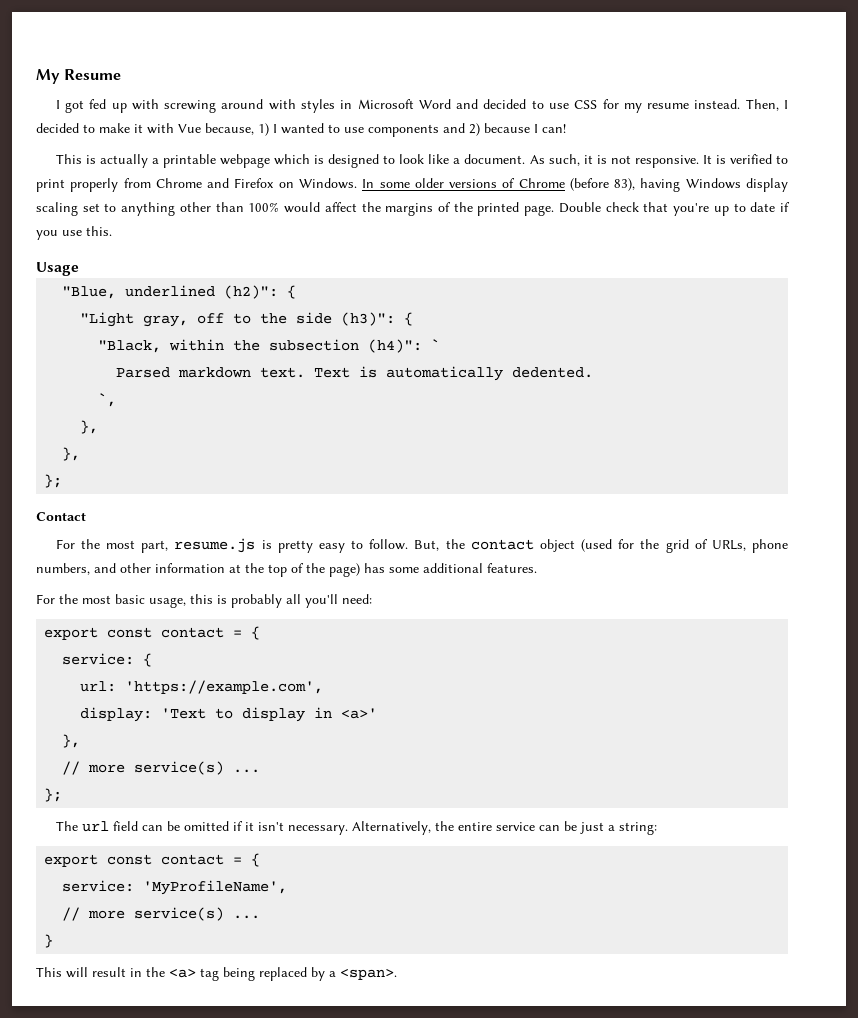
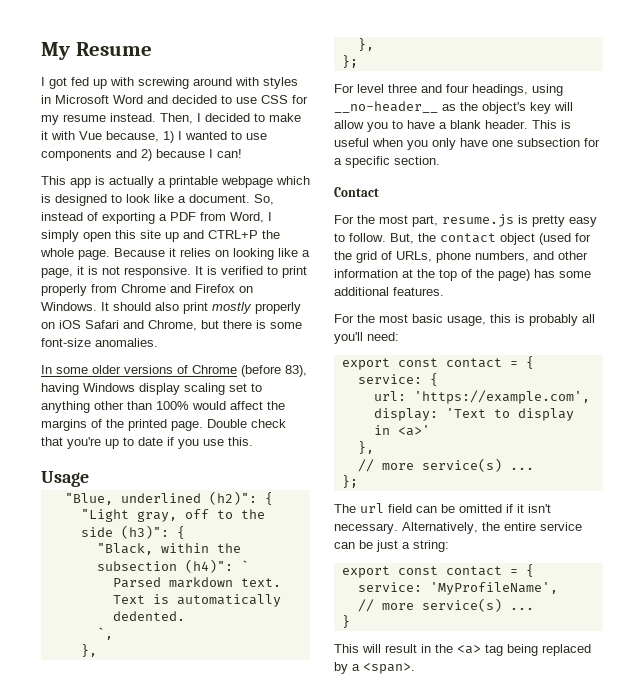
- This is actually a printable webpage which is designed to look like a document.
+ This app is actually a printable webpage which is designed to look like a document.
- As such, it is not responsive.
+ So, instead of exporting a PDF from Word, I simply open this site up and CTRL+P the whole page. Because it relies on looking like a page, it is not responsive.
- It is verified to print properly from Chrome and Firefox on Windows. In some older versions of Chrome (before 83), having Windows display scaling set to anything other than 100% would affect the margins of the printed page.
+ It is verified to print properly from Chrome and Firefox on Windows. It should also print mostly properly on iOS Safari and Chrome, but there is some font-size anomalies.
+ In some older versions of Chrome (before 83), having Windows display scaling set to anything other than 100% would affect the margins of the printed page.
+ For level three and four headings, using __no-header__ as the object's key will allow you to have a blank header. This is useful when you only have one subsection for a specific section.

